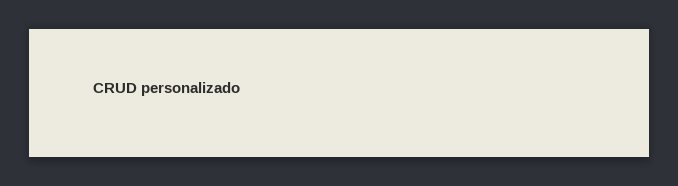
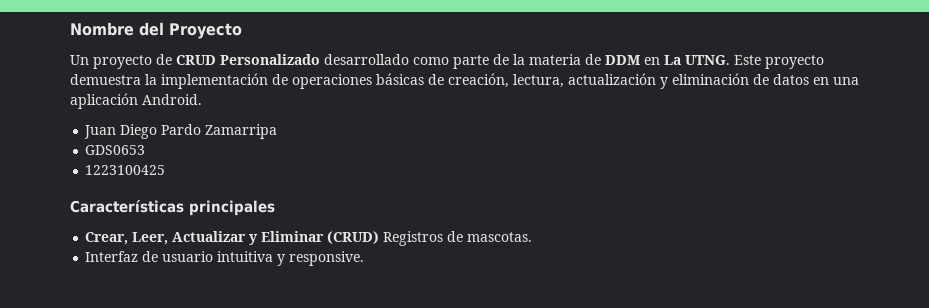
- CRUD personalizado
+ Nombre del Proyecto
+ Un proyecto de CRUD Personalizado desarrollado como parte de la materia de DDM en La UTNG. Este proyecto demuestra la implementación de operaciones básicas de creación, lectura, actualización y eliminación de datos en una aplicación Android.
+ Juan Diego Pardo Zamarripa
+ GDS0653
+ 1223100425
+ Características principales
+ Crear, Leer, Actualizar y Eliminar (CRUD) Registros de mascotas.
+ Interfaz de usuario intuitiva y responsive.

